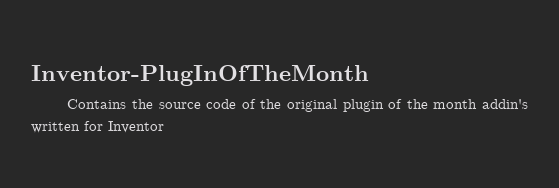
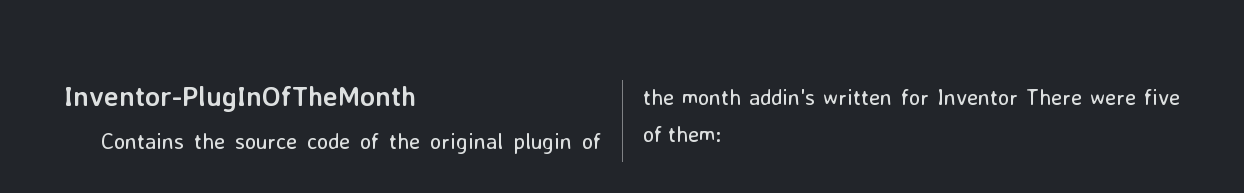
- Contains the source code of the original plugin of the month addin's written for Inventor
+ Contains the source code of the original plugin of the month addin's written for Inventor There were five of them:

